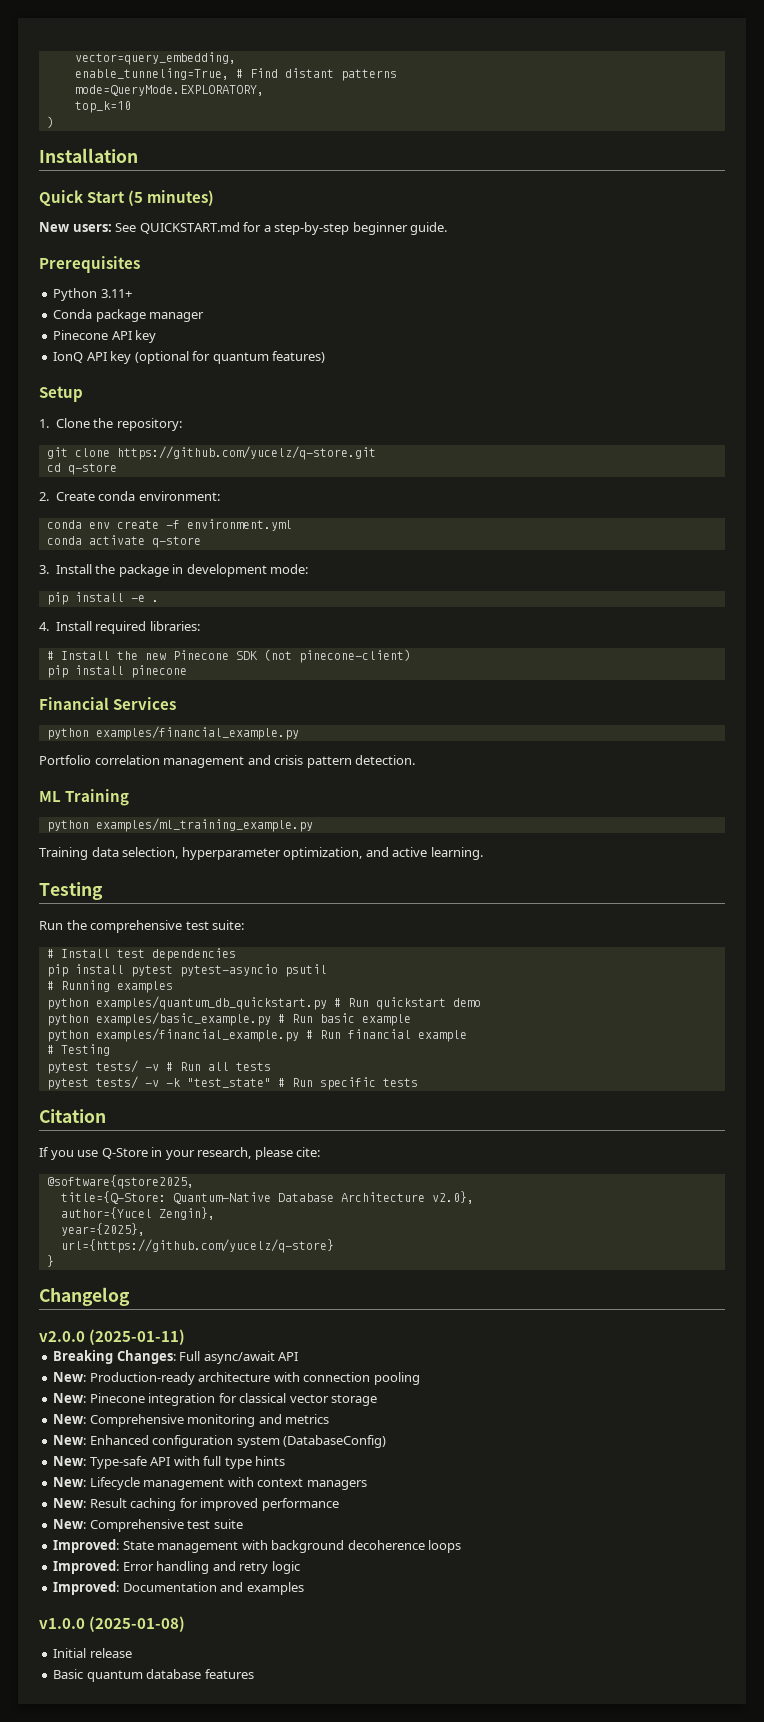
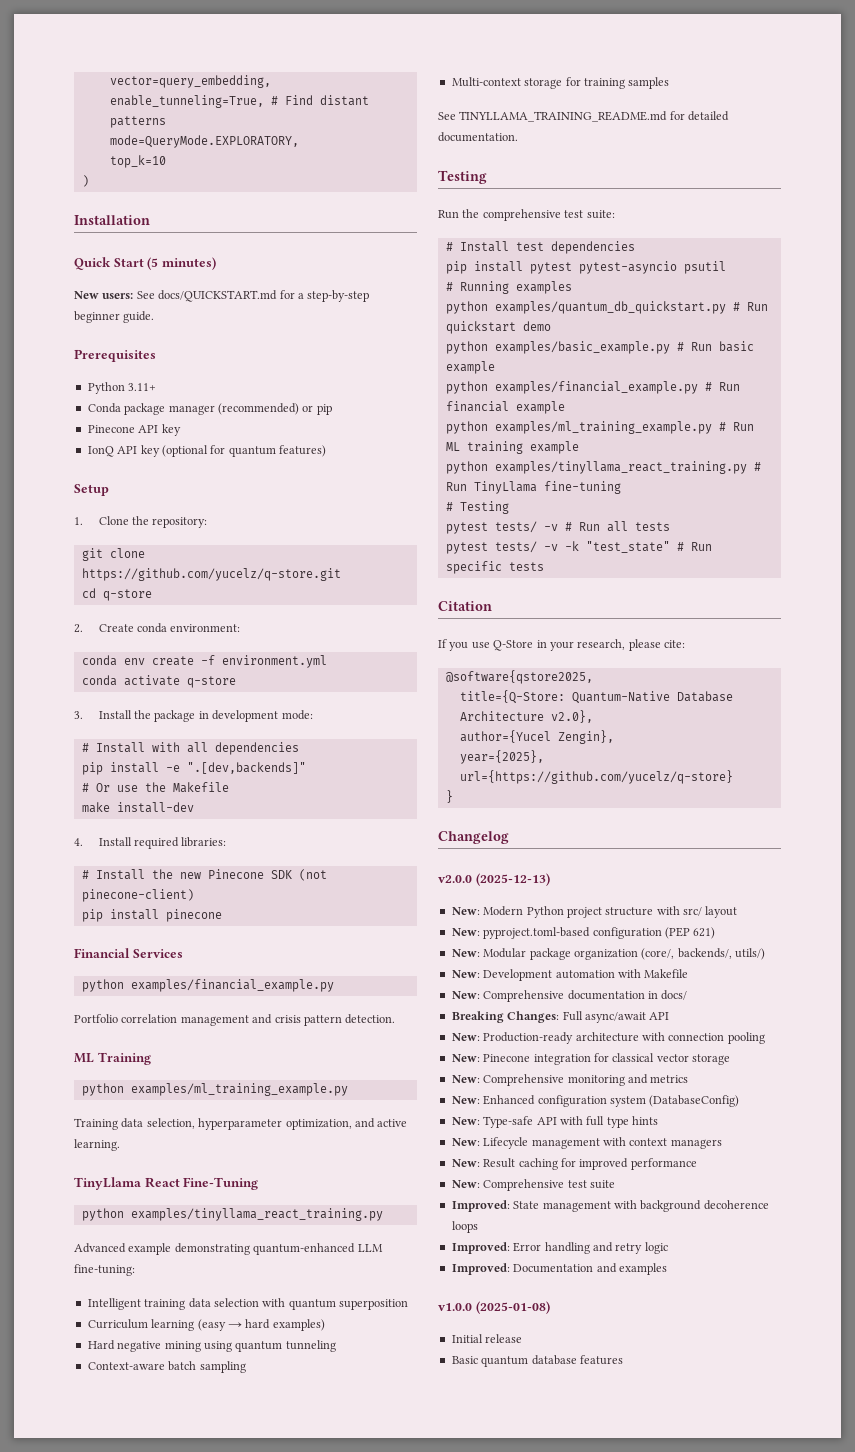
- New users: See QUICKSTART.md for a step-by-step beginner guide.
+ New users: See docs/QUICKSTART.md for a step-by-step beginner guide.
- Conda package manager
+ Conda package manager (recommended) or pip
- pip install -e .
+ # Install with all dependencies
+ pip install -e ".[dev,backends]"
+ # Or use the Makefile
+ make install-dev
+ TinyLlama React Fine-Tuning
+ python examples/tinyllama_react_training.py
+ Advanced example demonstrating quantum-enhanced LLM fine-tuning:
+ Intelligent training data selection with quantum superposition
+ Curriculum learning (easy → hard examples)
+ Hard negative mining using quantum tunneling
+ Context-aware batch sampling
+ Multi-context storage for training samples
+ See TINYLLAMA_TRAINING_README.md for detailed documentation.
+ python examples/ml_training_example.py # Run ML training example
+ python examples/tinyllama_react_training.py # Run TinyLlama fine-tuning
- v2.0.0 (2025-01-11)
+ v2.0.0 (2025-12-13)
+ New: Modern Python project structure with src/ layout
+ New: pyproject.toml-based configuration (PEP 621)
+ New: Modular package organization (core/, backends/, utils/)
+ New: Development automation with Makefile
+ New: Comprehensive documentation in docs/

